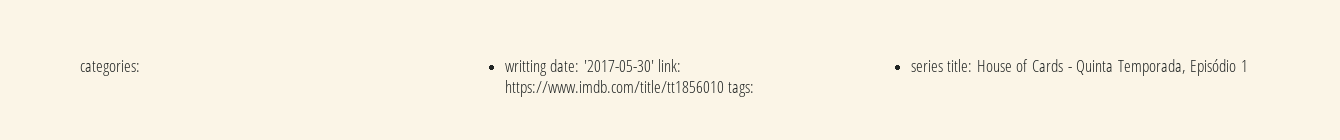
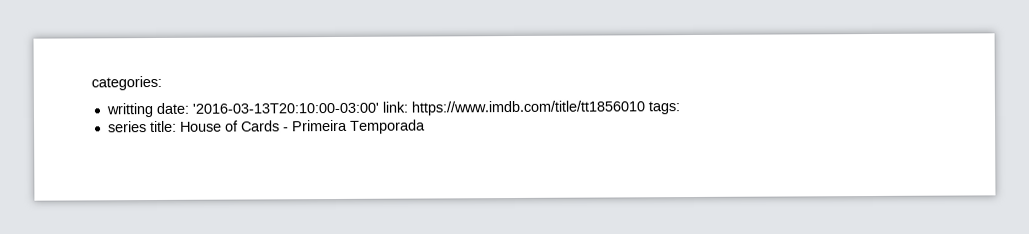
- writting date: '2017-05-30' link: https://www.imdb.com/title/tt1856010 tags:
+ writting date: '2016-03-13T20:10:00-03:00' link: https://www.imdb.com/title/tt1856010 tags:
- series title: House of Cards - Quinta Temporada, Episódio 1
+ series title: House of Cards - Primeira Temporada

